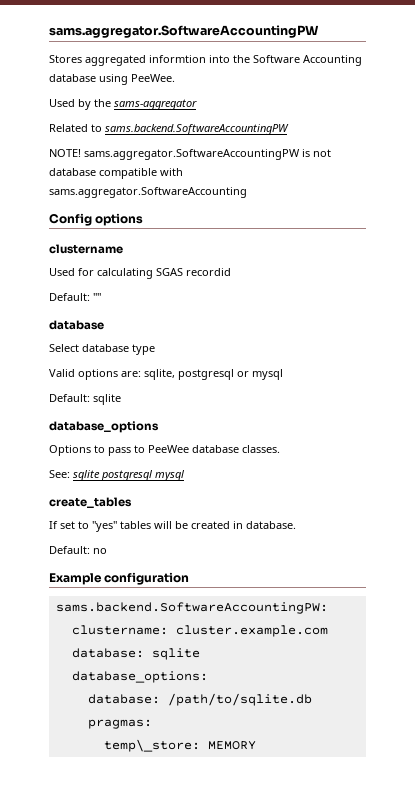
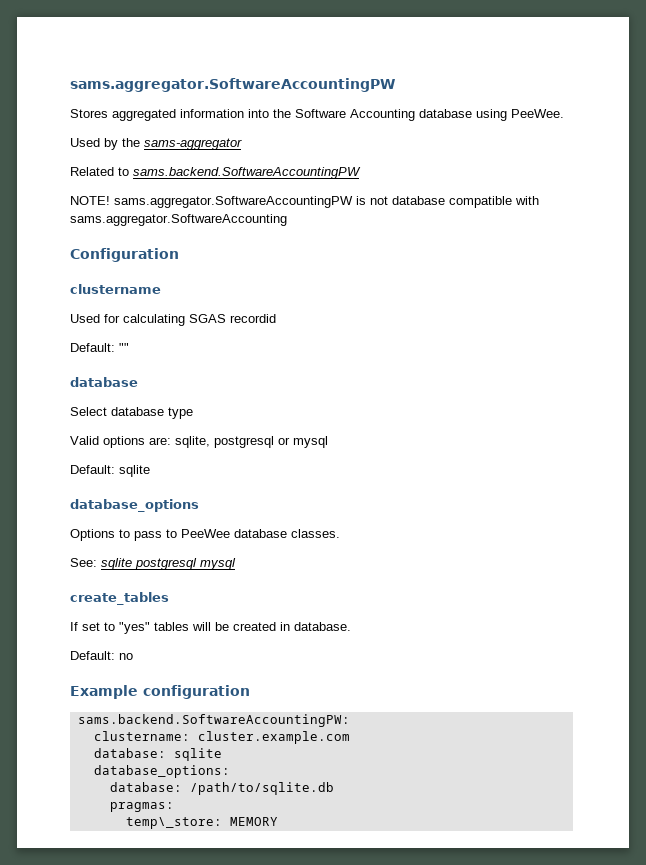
- Stores aggregated informtion into the Software Accounting database using PeeWee.
+ Stores aggregated information into the Software Accounting database using PeeWee.
- Config options
+ Configuration

